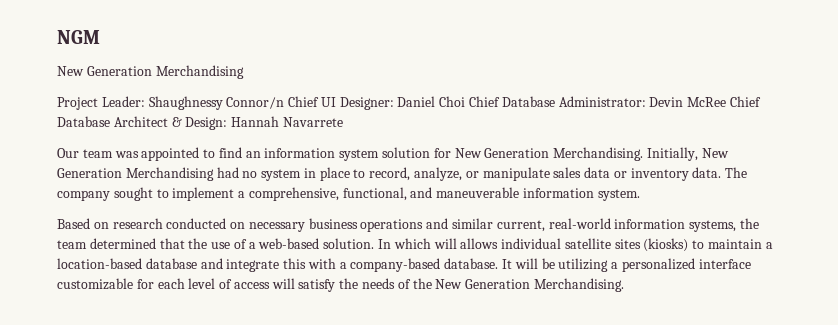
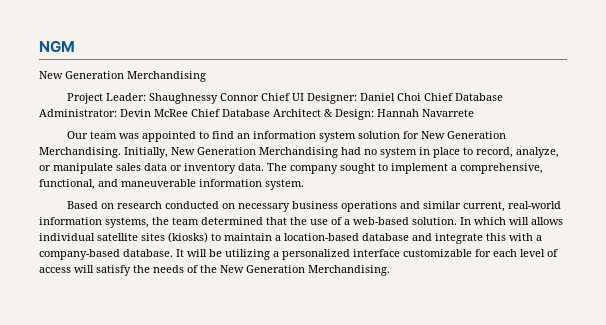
- Project Leader: Shaughnessy Connor/n Chief UI Designer: Daniel Choi Chief Database Administrator: Devin McRee Chief Database Architect & Design: Hannah Navarrete
+ Project Leader: Shaughnessy Connor Chief UI Designer: Daniel Choi Chief Database Administrator: Devin McRee Chief Database Architect & Design: Hannah Navarrete

